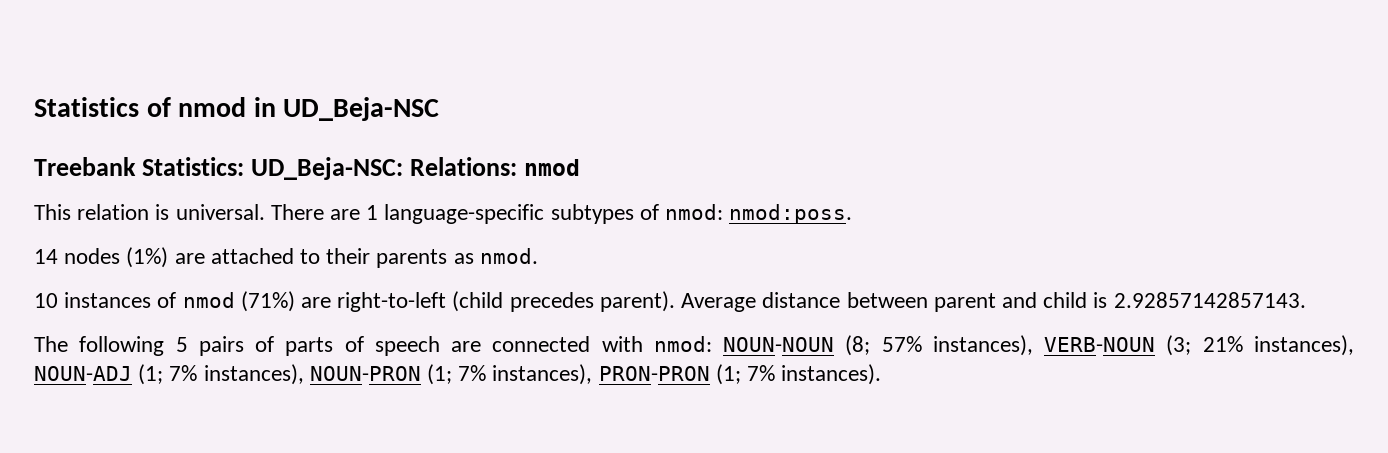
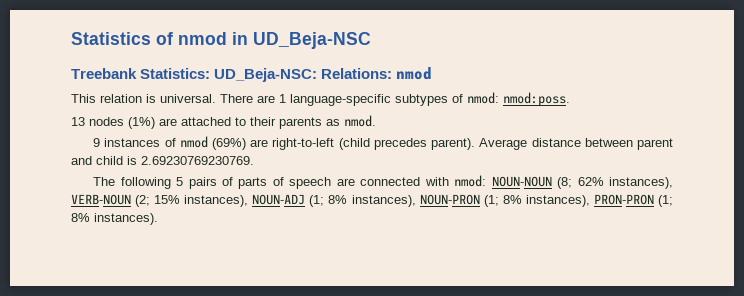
- 14 nodes (1%) are attached to their parents as nmod.
+ 13 nodes (1%) are attached to their parents as nmod.
- 10 instances of nmod (71%) are right-to-left (child precedes parent).
+ 9 instances of nmod (69%) are right-to-left (child precedes parent).
- Average distance between parent and child is 2.92857142857143.
+ Average distance between parent and child is 2.69230769230769.
- The following 5 pairs of parts of speech are connected with nmod: NOUN-NOUN (8; 57% instances), VERB-NOUN (3; 21% instances), NOUN-ADJ (1; 7% instances), NOUN-PRON (1; 7% instances), PRON-PRON (1; 7% instances).
+ The following 5 pairs of parts of speech are connected with nmod: NOUN-NOUN (8; 62% instances), VERB-NOUN (2; 15% instances), NOUN-ADJ (1; 8% instances), NOUN-PRON (1; 8% instances), PRON-PRON (1; 8% instances).

